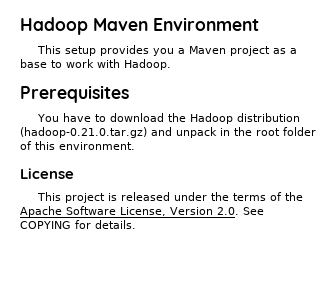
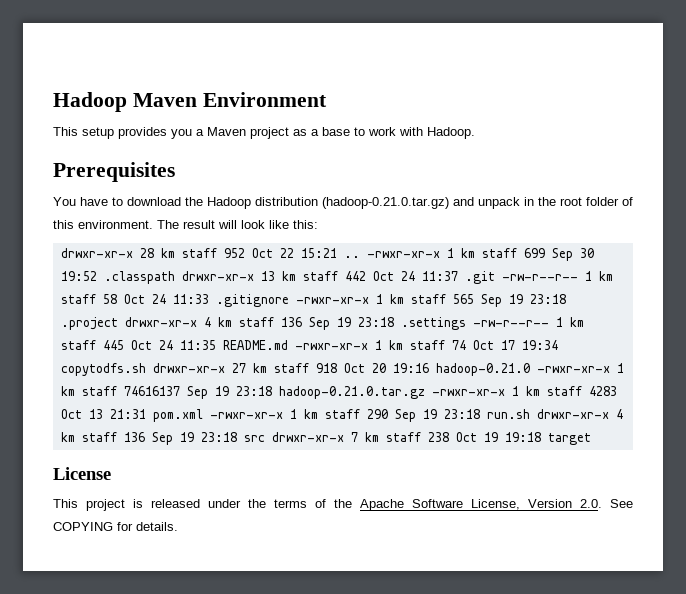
+ The result will look like this:
+ drwxr-xr-x 28 km staff 952 Oct 22 15:21 .. -rwxr-xr-x 1 km staff 699 Sep 30 19:52 .classpath drwxr-xr-x 13 km staff 442 Oct 24 11:37 .git -rw-r--r-- 1 km staff 58 Oct 24 11:33 .gitignore -rwxr-xr-x 1 km staff 565 Sep 19 23:18 .project drwxr-xr-x 4 km staff 136 Sep 19 23:18 .settings -rw-r--r-- 1 km staff 445 Oct 24 11:35 README.md -rwxr-xr-x 1 km staff 74 Oct 17 19:34 copytodfs.sh drwxr-xr-x 27 km staff 918 Oct 20 19:16 hadoop-0.21.0 -rwxr-xr-x 1 km staff 74616137 Sep 19 23:18 hadoop-0.21.0.tar.gz -rwxr-xr-x 1 km staff 4283 Oct 13 21:31 pom.xml -rwxr-xr-x 1 km staff 290 Sep 19 23:18 run.sh drwxr-xr-x 4 km staff 136 Sep 19 23:18 src drwxr-xr-x 7 km staff 238 Oct 19 19:18 target

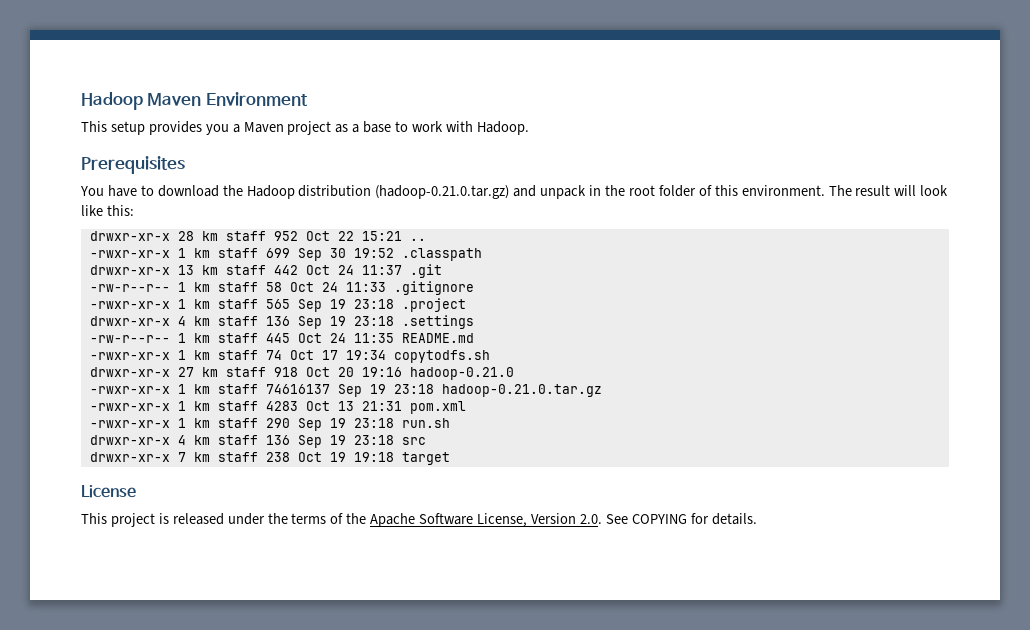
- drwxr-xr-x 28 km staff 952 Oct 22 15:21 .. -rwxr-xr-x 1 km staff 699 Sep 30 19:52 .classpath drwxr-xr-x 13 km staff 442 Oct 24 11:37 .git -rw-r--r-- 1 km staff 58 Oct 24 11:33 .gitignore -rwxr-xr-x 1 km staff 565 Sep 19 23:18 .project drwxr-xr-x 4 km staff 136 Sep 19 23:18 .settings -rw-r--r-- 1 km staff 445 Oct 24 11:35 README.md -rwxr-xr-x 1 km staff 74 Oct 17 19:34 copytodfs.sh drwxr-xr-x 27 km staff 918 Oct 20 19:16 hadoop-0.21.0 -rwxr-xr-x 1 km staff 74616137 Sep 19 23:18 hadoop-0.21.0.tar.gz -rwxr-xr-x 1 km staff 4283 Oct 13 21:31 pom.xml -rwxr-xr-x 1 km staff 290 Sep 19 23:18 run.sh drwxr-xr-x 4 km staff 136 Sep 19 23:18 src drwxr-xr-x 7 km staff 238 Oct 19 19:18 target
+ drwxr-xr-x 28 km staff 952 Oct 22 15:21 ..
+ -rwxr-xr-x 1 km staff 699 Sep 30 19:52 .classpath
+ drwxr-xr-x 13 km staff 442 Oct 24 11:37 .git
+ -rw-r--r-- 1 km staff 58 Oct 24 11:33 .gitignore
+ -rwxr-xr-x 1 km staff 565 Sep 19 23:18 .project
+ drwxr-xr-x 4 km staff 136 Sep 19 23:18 .settings
+ -rw-r--r-- 1 km staff 445 Oct 24 11:35 README.md
+ -rwxr-xr-x 1 km staff 74 Oct 17 19:34 copytodfs.sh
+ drwxr-xr-x 27 km staff 918 Oct 20 19:16 hadoop-0.21.0
+ -rwxr-xr-x 1 km staff 74616137 Sep 19 23:18 hadoop-0.21.0.tar.gz
+ -rwxr-xr-x 1 km staff 4283 Oct 13 21:31 pom.xml
+ -rwxr-xr-x 1 km staff 290 Sep 19 23:18 run.sh
+ drwxr-xr-x 4 km staff 136 Sep 19 23:18 src
+ drwxr-xr-x 7 km staff 238 Oct 19 19:18 target

